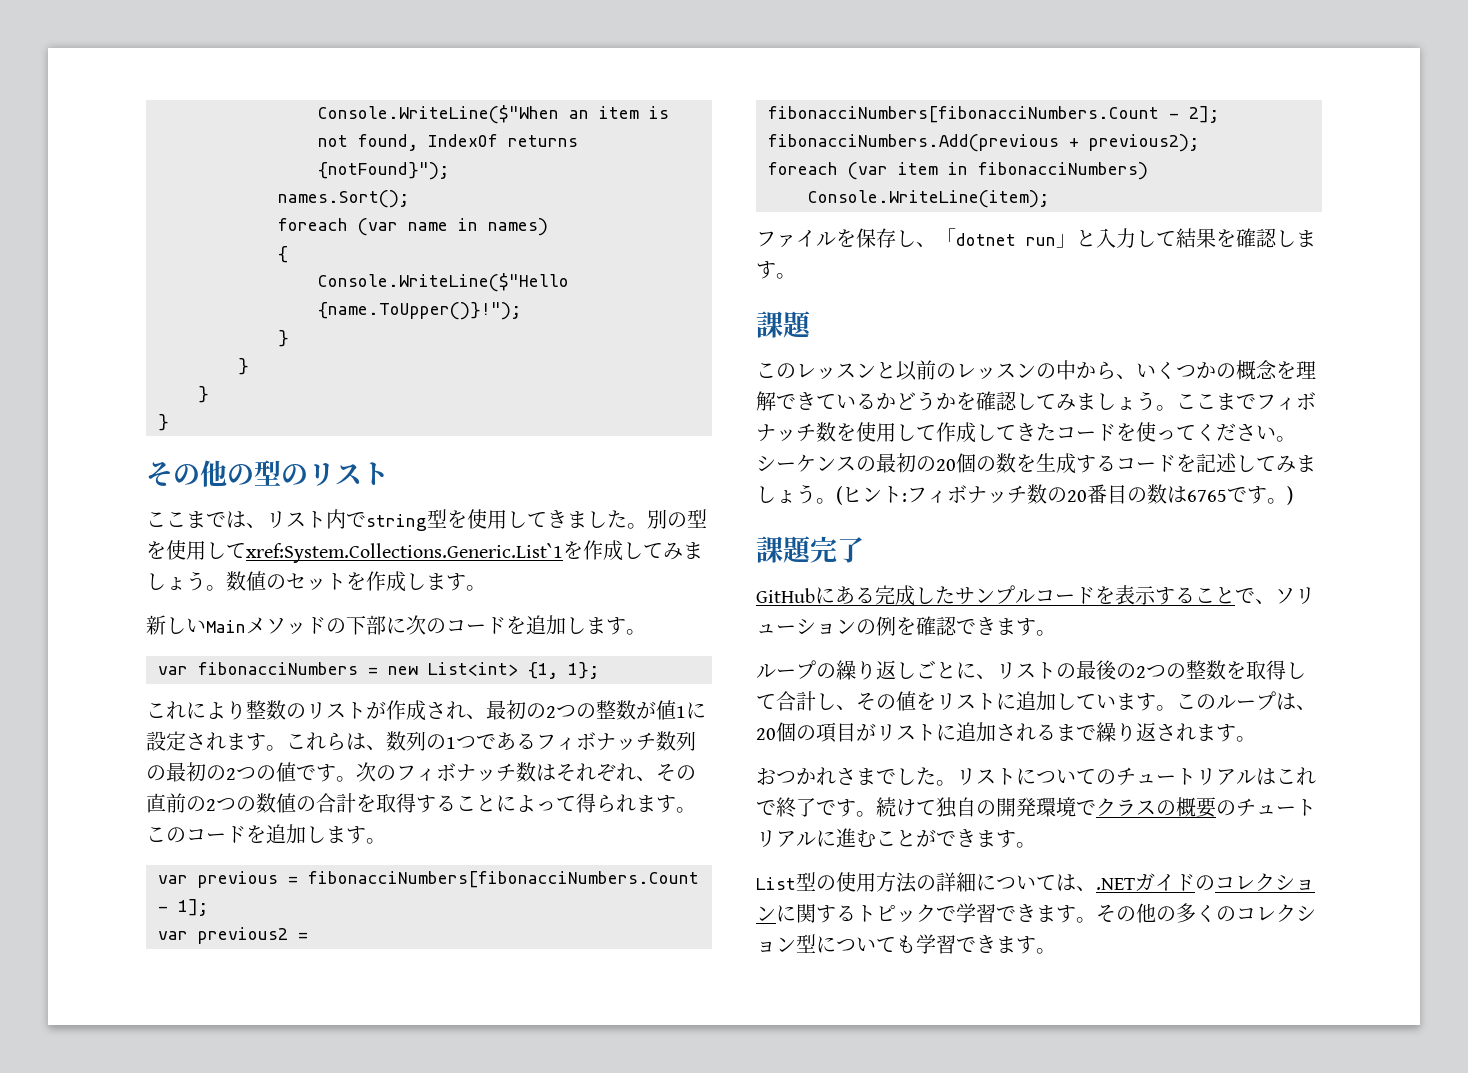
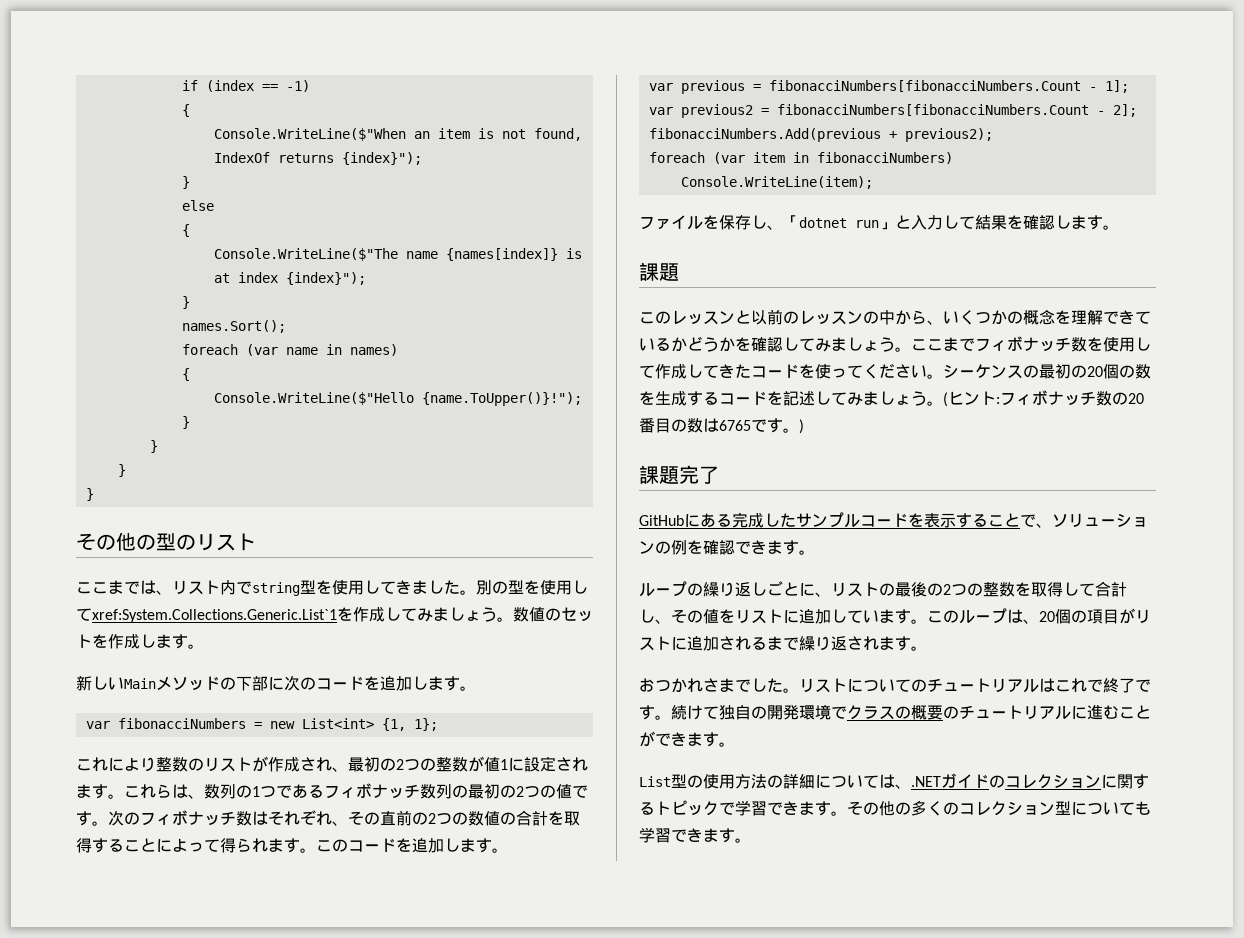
+ if (index == -1)
+ {
- Console.WriteLine($"When an item is not found, IndexOf returns {notFound}");
+ Console.WriteLine($"When an item is not found, IndexOf returns {index}");
+ }
+ else
+ {
+ Console.WriteLine($"The name {names[index]} is at index {index}");
+ }

